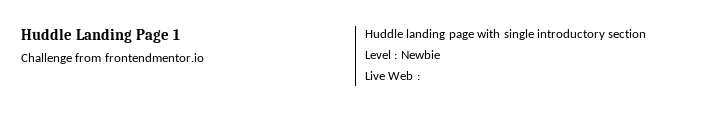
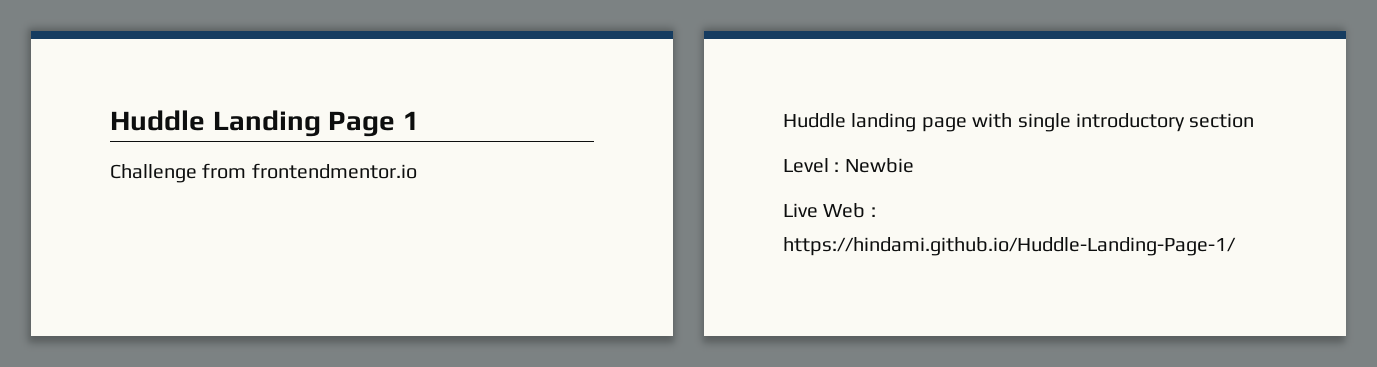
- Live Web :
+ Live Web : https://hindami.github.io/Huddle-Landing-Page-1/

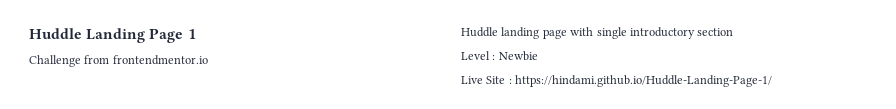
- Live Web : https://hindami.github.io/Huddle-Landing-Page-1/
+ Live Site : https://hindami.github.io/Huddle-Landing-Page-1/

